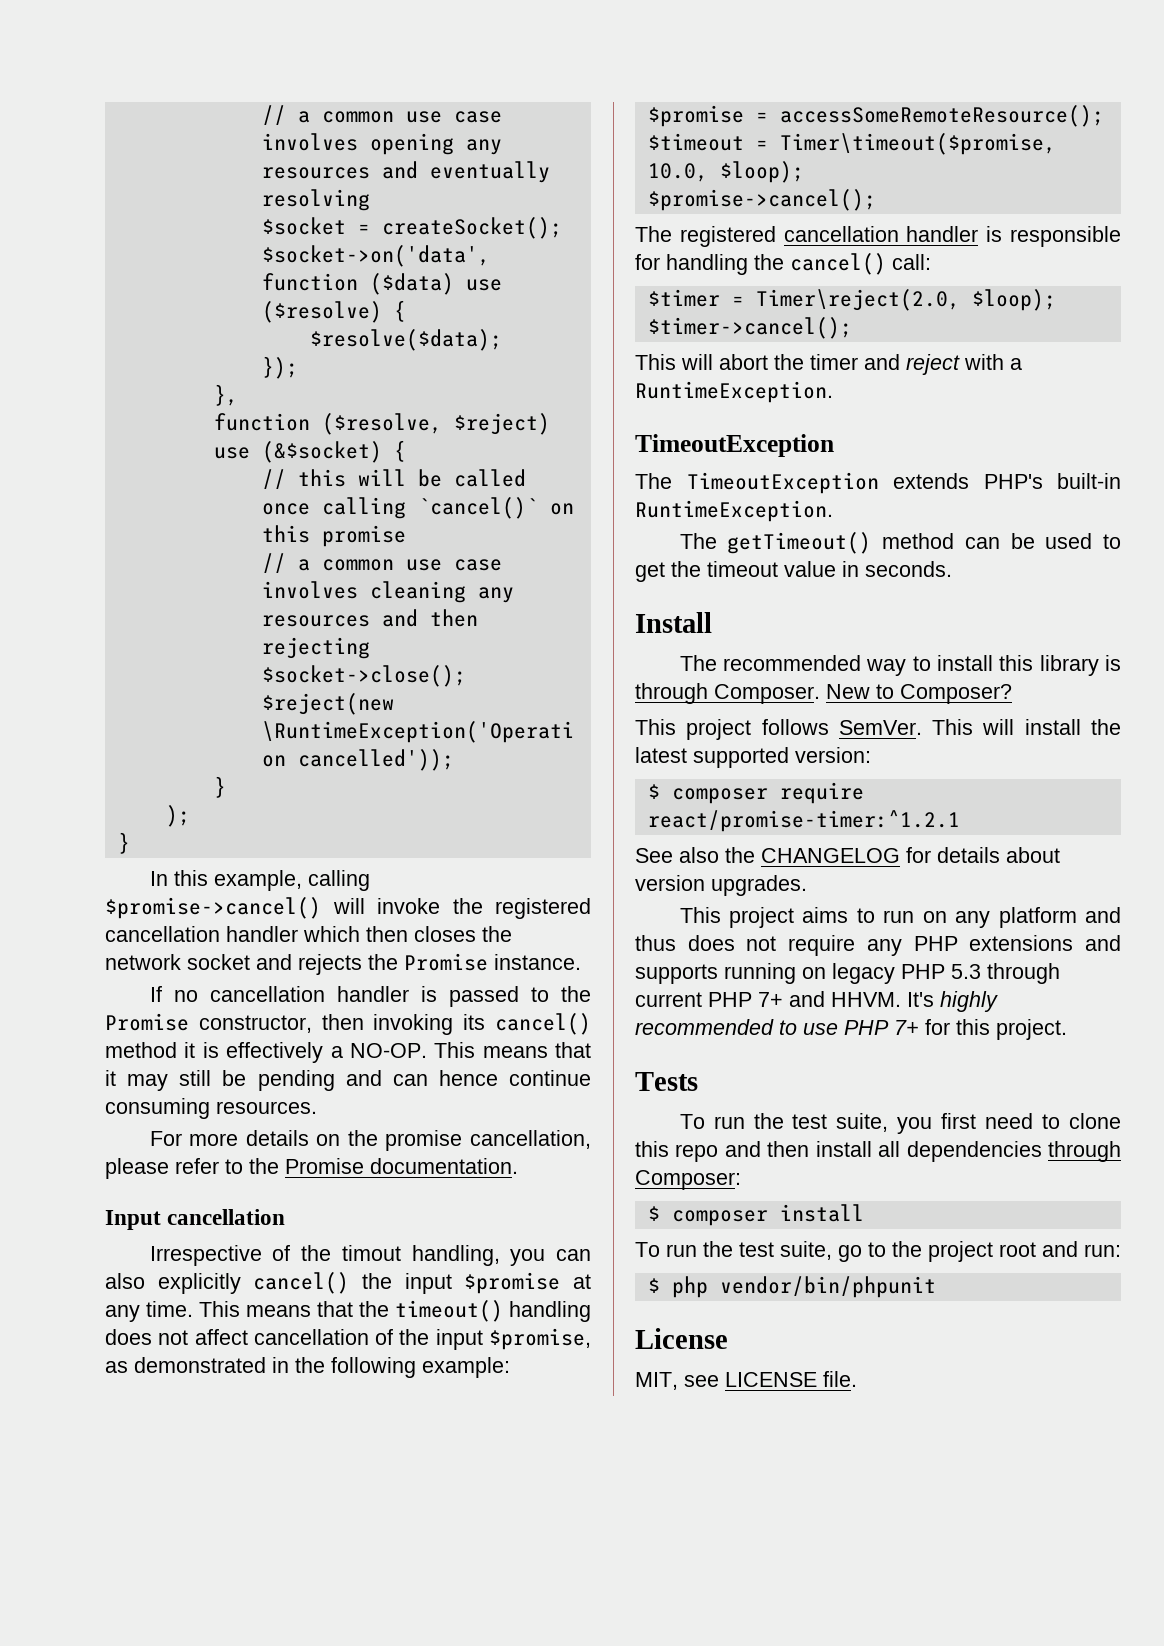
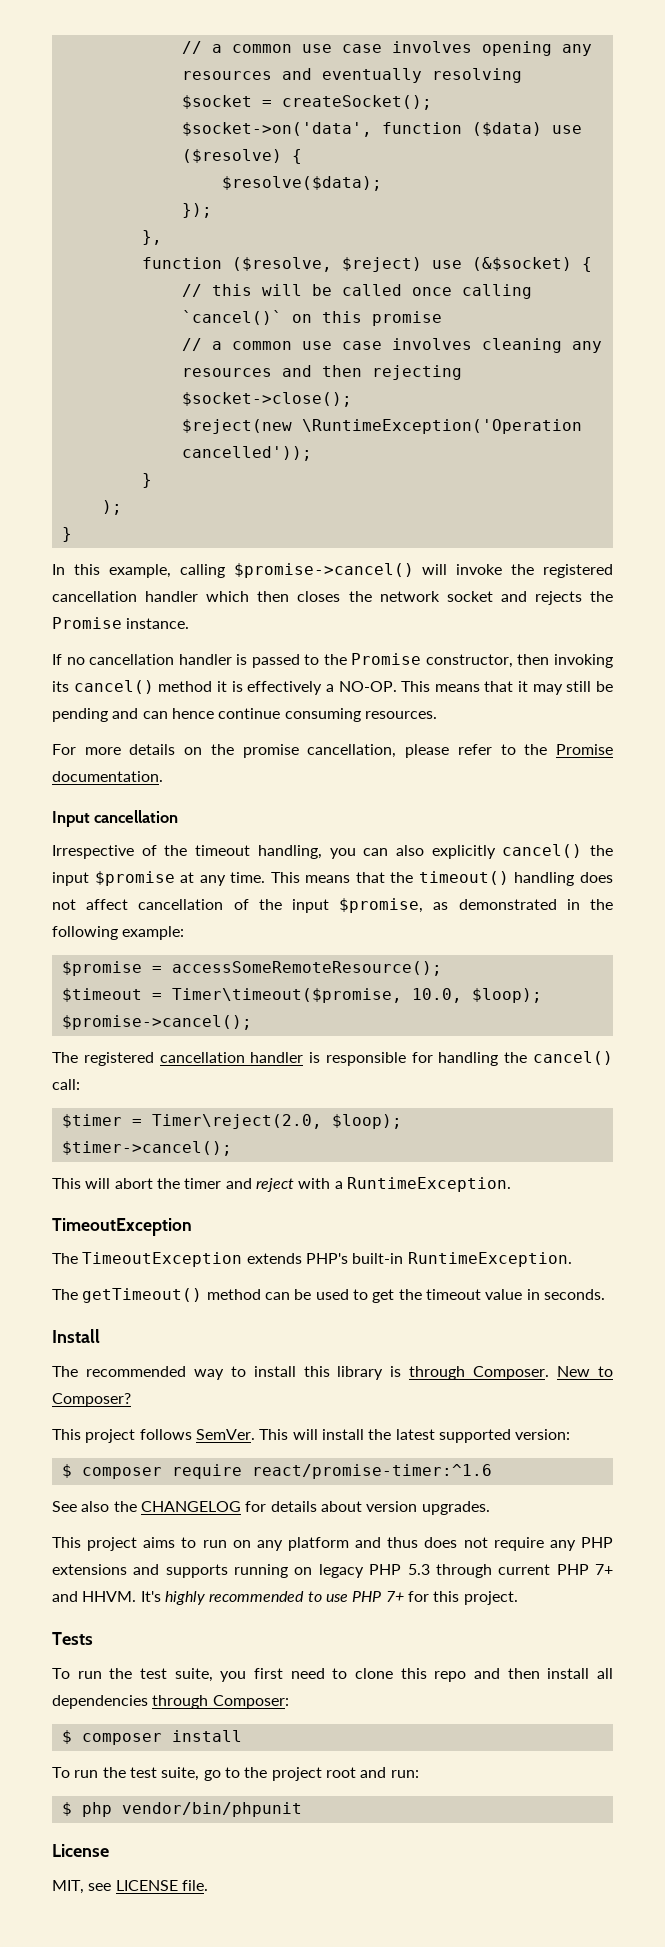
- Irrespective of the timout handling, you can also explicitly cancel() the input $promise at any time.
+ Irrespective of the timeout handling, you can also explicitly cancel() the input $promise at any time.
- $ composer require react/promise-timer:^1.2.1
+ $ composer require react/promise-timer:^1.6

